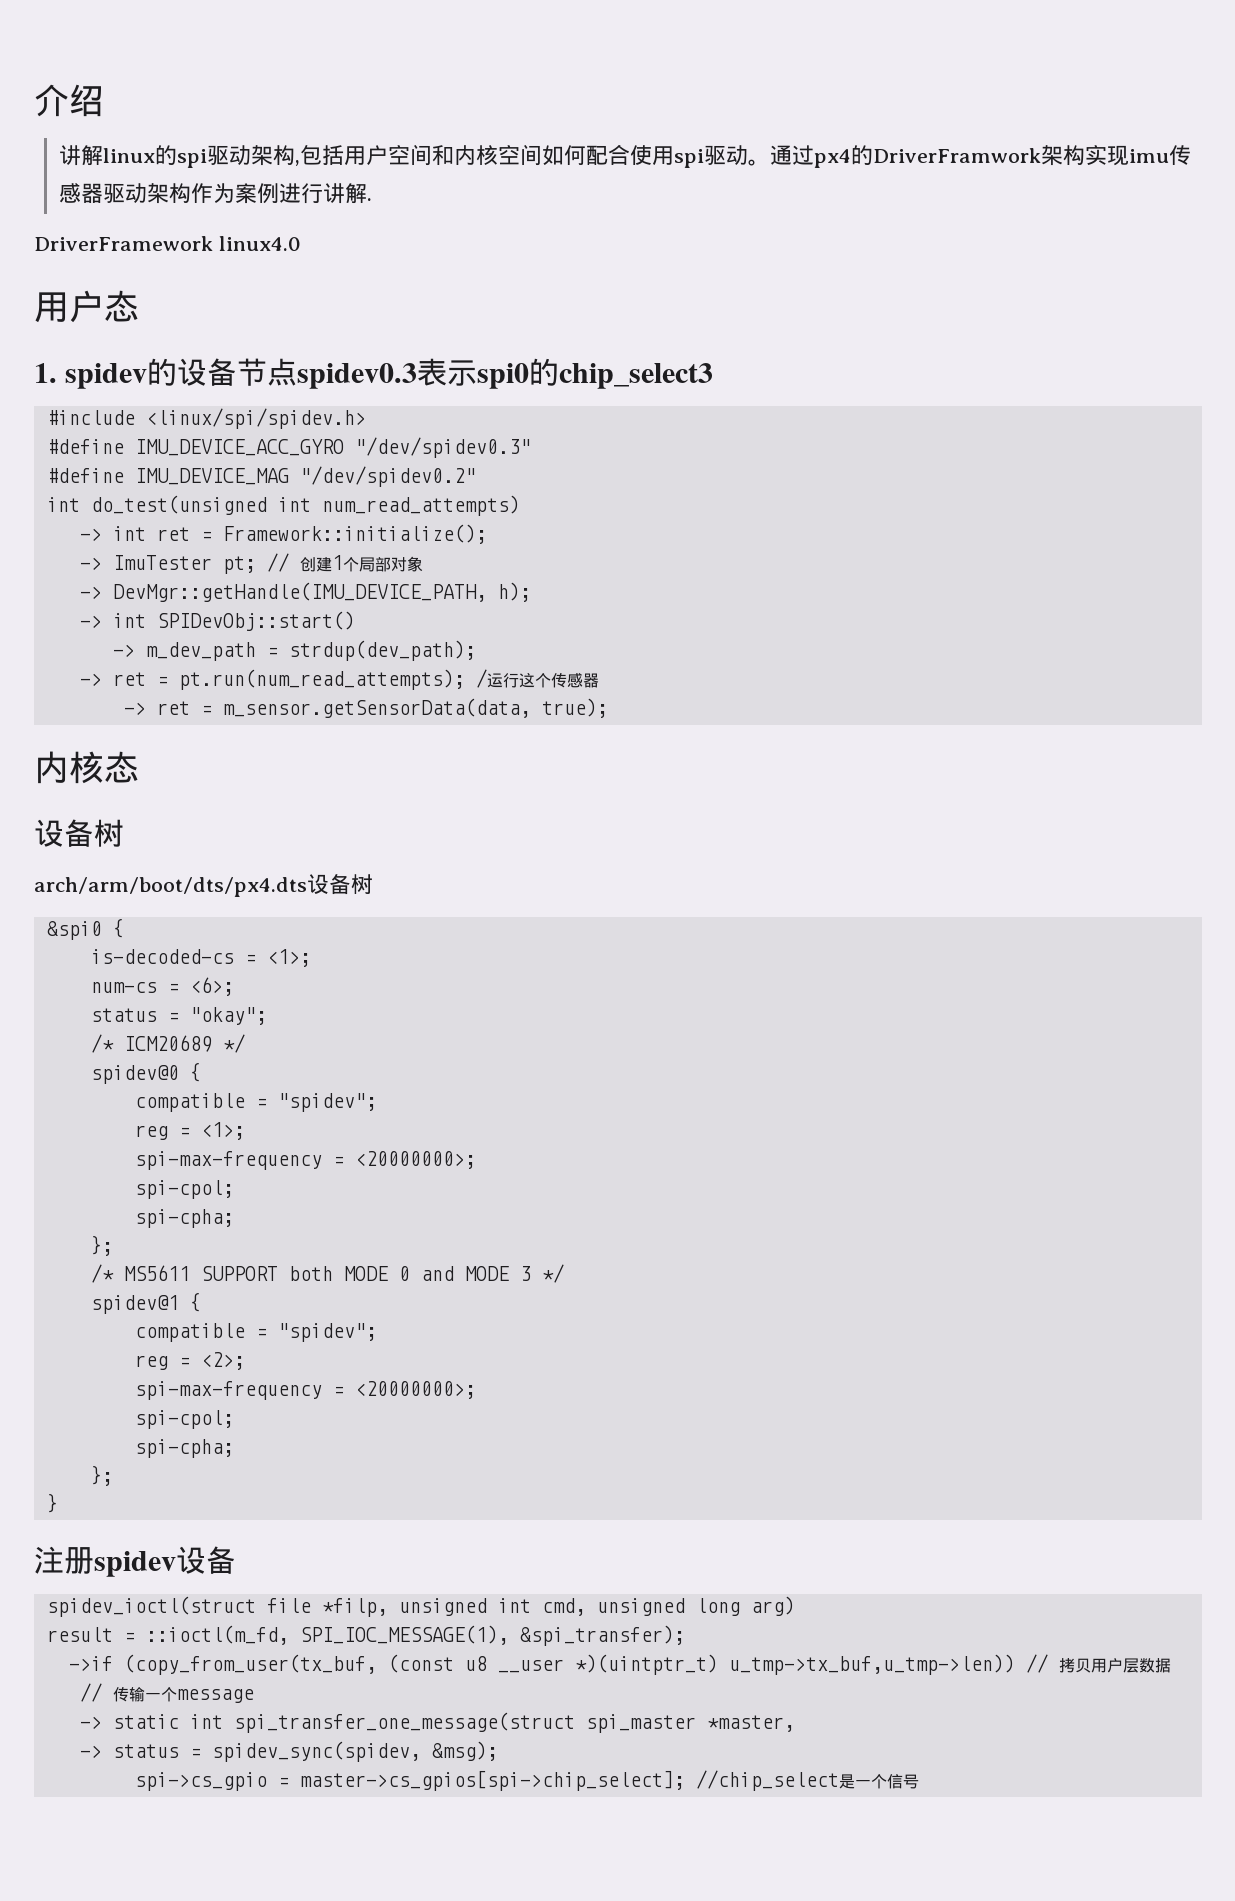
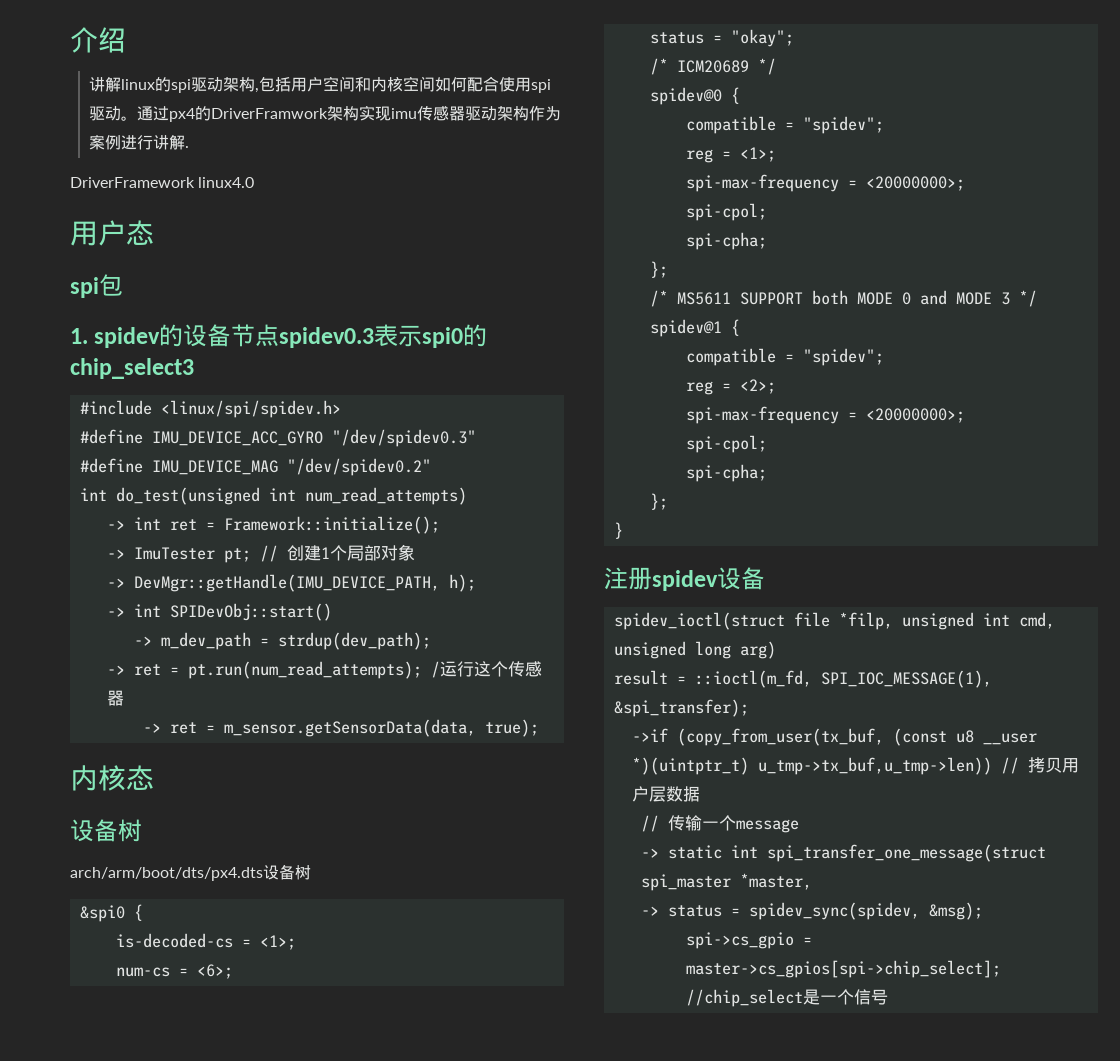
+ spi包

